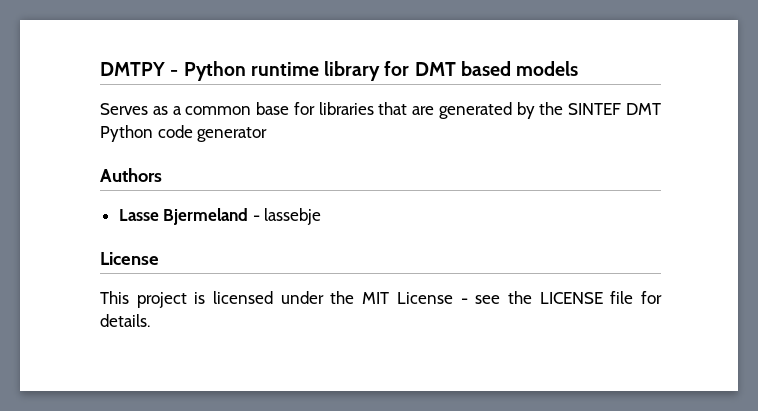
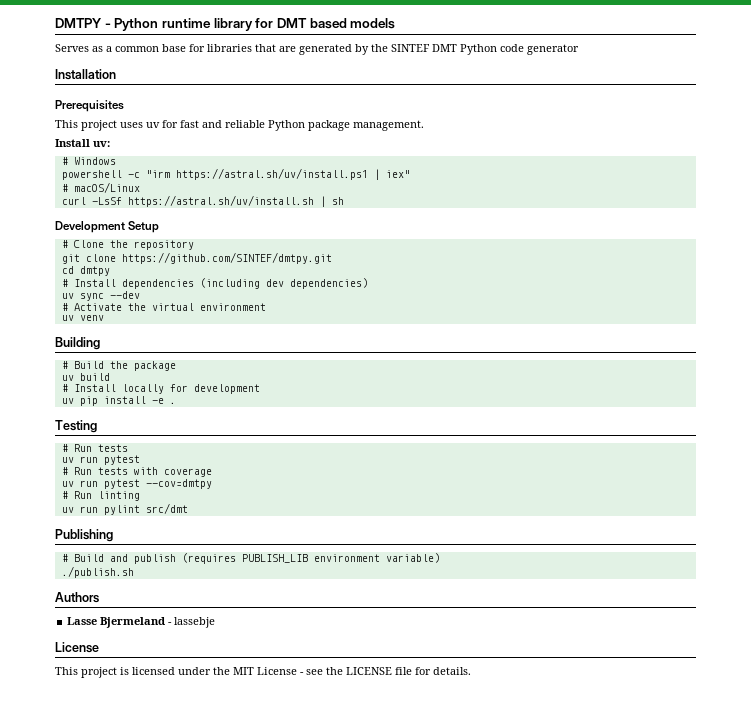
+ Installation
+ Prerequisites
+ This project uses uv for fast and reliable Python package management.
+ Install uv:
+ # Windows
+ powershell -c "irm https://astral.sh/uv/install.ps1 | iex"
+ # macOS/Linux
+ curl -LsSf https://astral.sh/uv/install.sh | sh
+ Development Setup
+ # Clone the repository
+ git clone https://github.com/SINTEF/dmtpy.git
+ cd dmtpy
+ # Install dependencies (including dev dependencies)
+ uv sync --dev
+ # Activate the virtual environment
+ uv venv
+ Building
+ # Build the package
+ uv build
+ # Install locally for development
+ uv pip install -e .
+ Testing
+ # Run tests
+ uv run pytest
+ # Run tests with coverage
+ uv run pytest --cov=dmtpy
+ # Run linting
+ uv run pylint src/dmt
+ Publishing
+ # Build and publish (requires PUBLISH_LIB environment variable)
+ ./publish.sh

